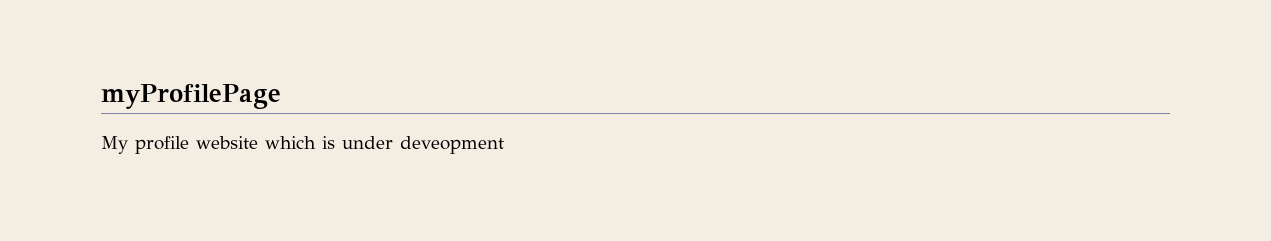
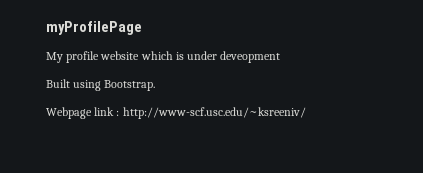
+ Built using Bootstrap.
+ Webpage link : http://www-scf.usc.edu/~ksreeniv/

